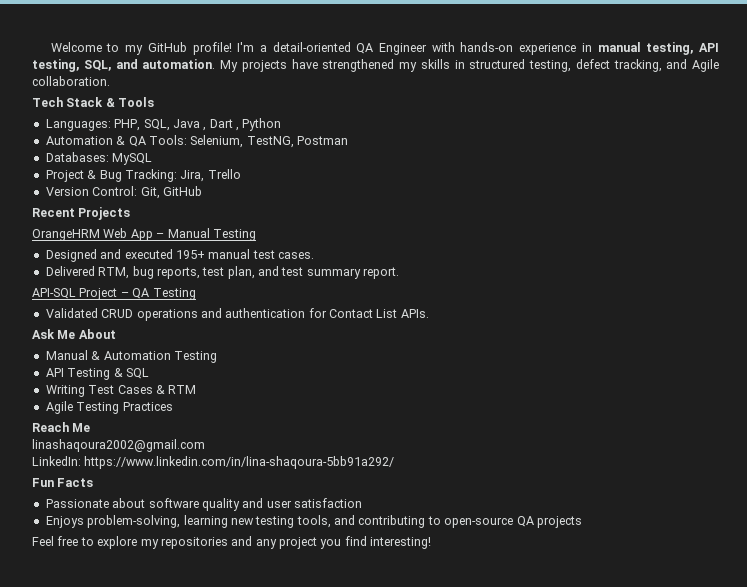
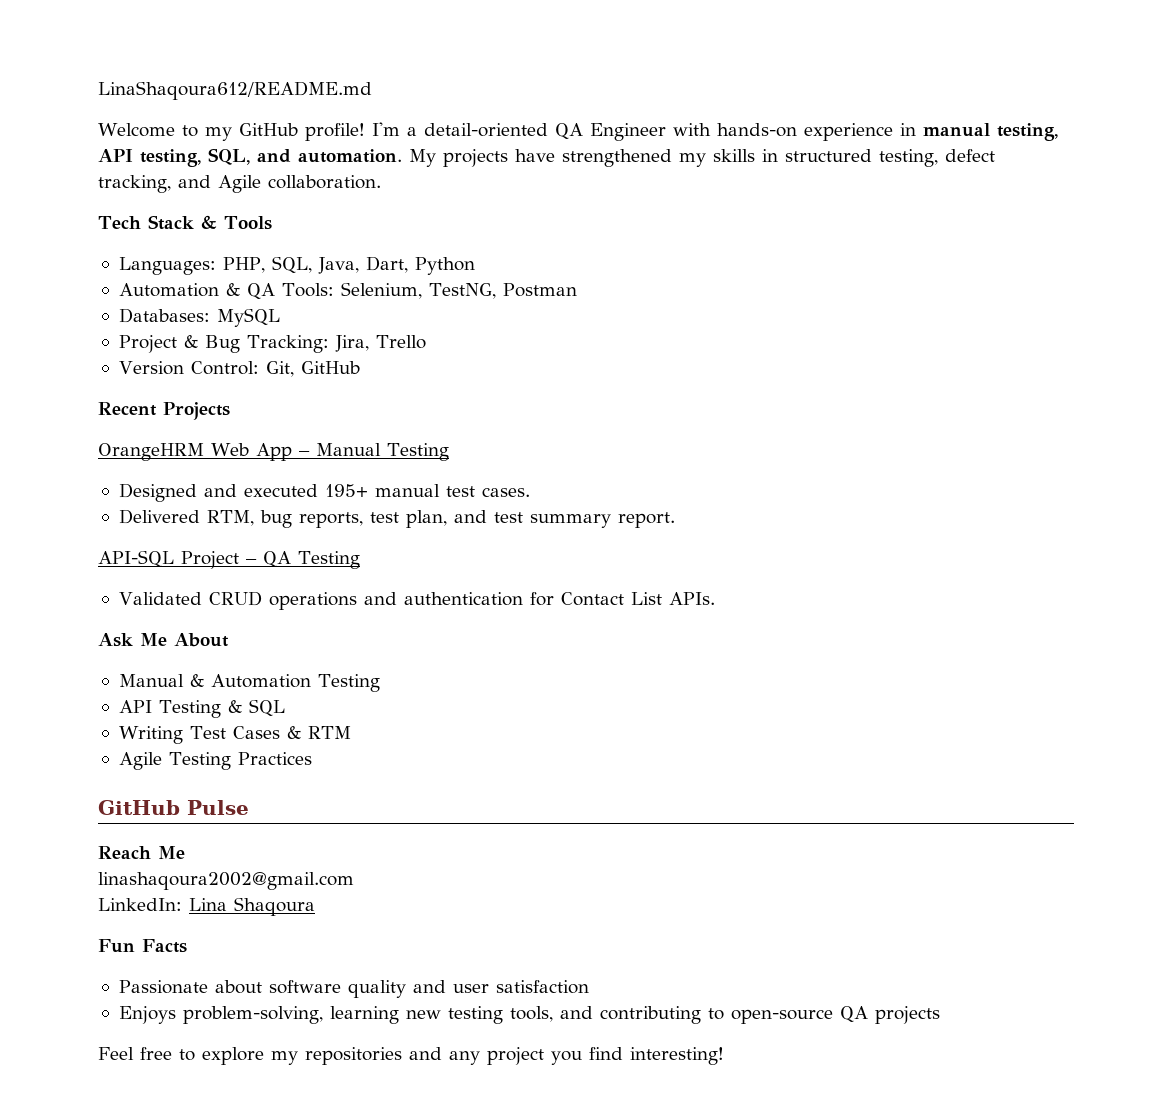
+ LinaShaqoura612/README.md
- Languages: PHP, SQL, Java , Dart , Python
+ Languages: PHP, SQL, Java, Dart, Python
+ GitHub Pulse
- LinkedIn: https://www.linkedin.com/in/lina-shaqoura-5bb91a292/
+ LinkedIn: Lina Shaqoura

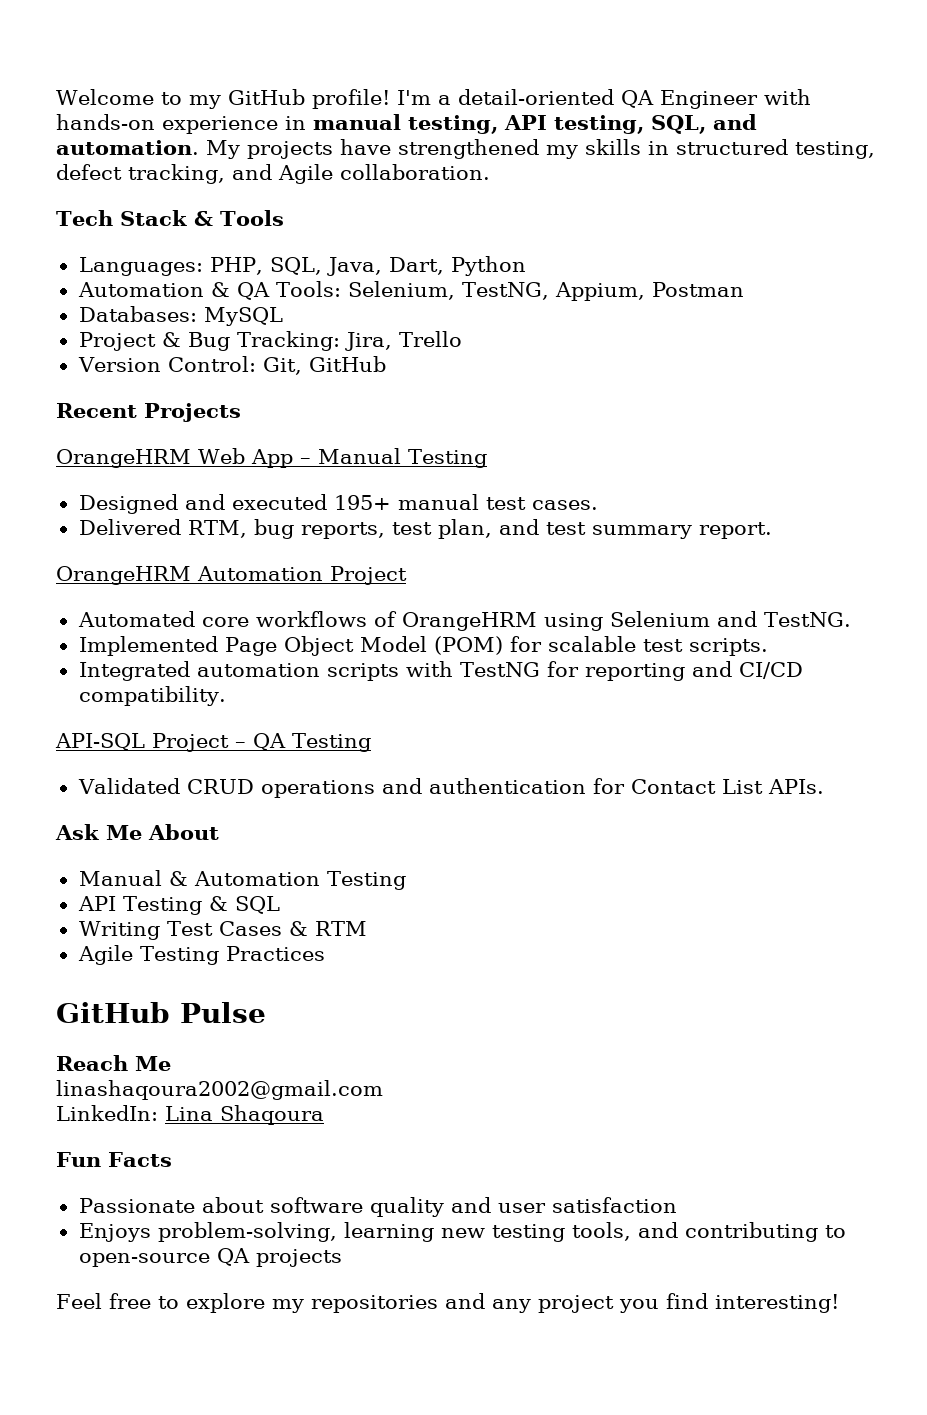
- LinaShaqoura612/README.md
- Automation & QA Tools: Selenium, TestNG, Postman
+ Automation & QA Tools: Selenium, TestNG, Appium, Postman
+ OrangeHRM Automation Project
+ Automated core workflows of OrangeHRM using Selenium and TestNG.
+ Implemented Page Object Model (POM) for scalable test scripts.
+ Integrated automation scripts with TestNG for reporting and CI/CD compatibility.

